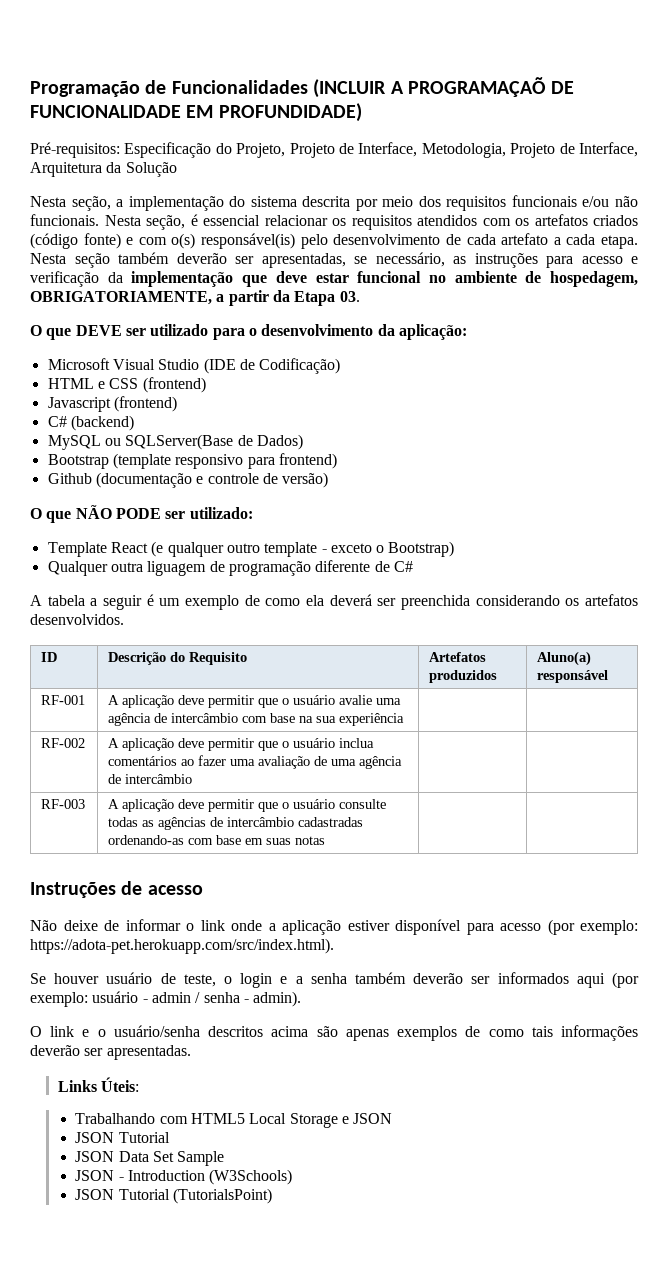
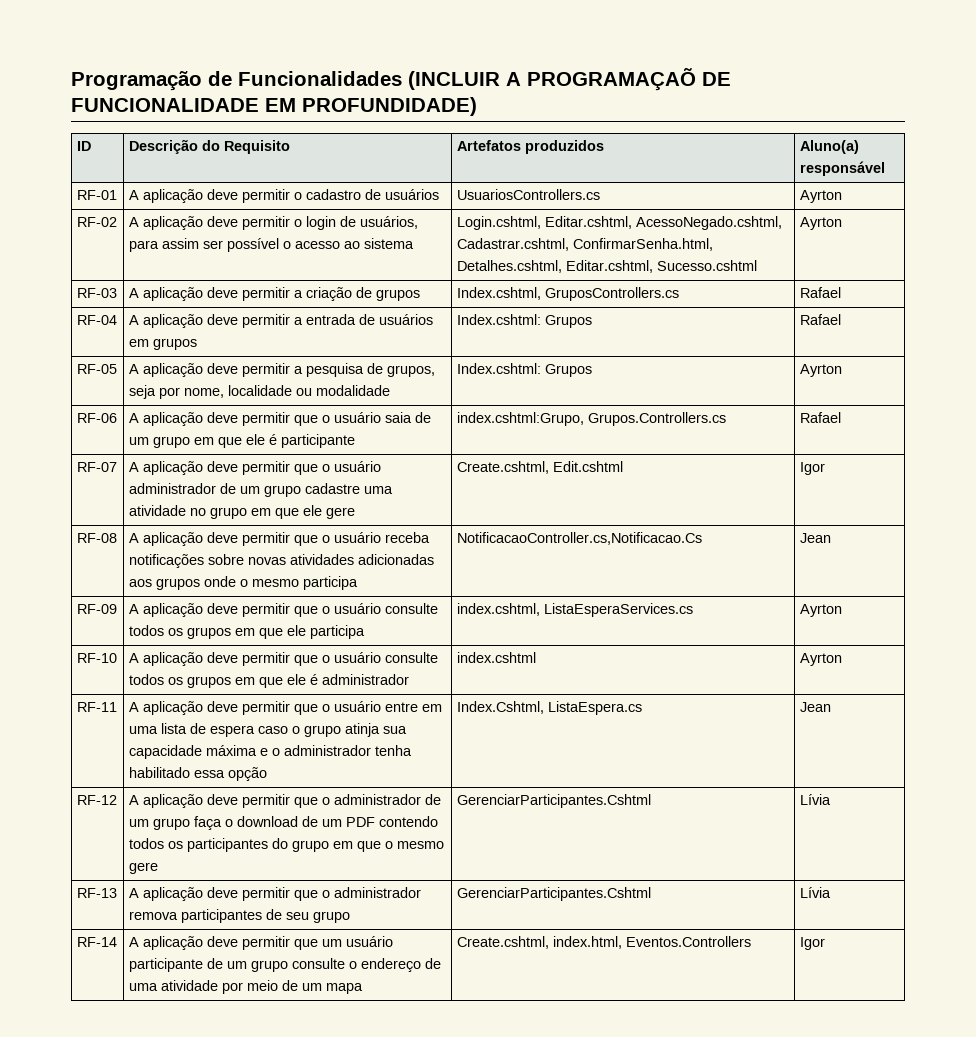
- Pré-requisitos: Especificação do Projeto, Projeto de Interface, Metodologia, Projeto de Interface, Arquitetura da Solução
- Nesta seção, a implementação do sistema descrita por meio dos requisitos funcionais e/ou não funcionais. Nesta seção, é essencial relacionar os requisitos atendidos com os artefatos criados (código fonte) e com o(s) responsável(is) pelo desenvolvimento de cada artefato a cada etapa. Nesta seção também deverão ser apresentadas, se necessário, as instruções para acesso e verificação da implementação que deve estar funcional no ambiente de hospedagem, OBRIGATORIAMENTE, a partir da Etapa 03.
- O que DEVE ser utilizado para o desenvolvimento da aplicação:
- Microsoft Visual Studio (IDE de Codificação)
- HTML e CSS (frontend)
- Javascript (frontend)
- C# (backend)
- MySQL ou SQLServer(Base de Dados)
- Bootstrap (template responsivo para frontend)
- Github (documentação e controle de versão)
- O que NÃO PODE ser utilizado:
- Template React (e qualquer outro template - exceto o Bootstrap)
- Qualquer outra liguagem de programação diferente de C#
- A tabela a seguir é um exemplo de como ela deverá ser preenchida considerando os artefatos desenvolvidos.
- RF-001 | A aplicação deve permitir que o usuário avalie uma agência de intercâmbio com base na sua experiência | |
- RF-002 | A aplicação deve permitir que o usuário inclua comentários ao fazer uma avaliação de uma agência de intercâmbio | |
- RF-003 | A aplicação deve permitir que o usuário consulte todas as agências de intercâmbio cadastradas ordenando-as com base em suas notas | |
- Instruções de acesso
- Não deixe de informar o link onde a aplicação estiver disponível para acesso (por exemplo: https://adota-pet.herokuapp.com/src/index.html).
- Se houver usuário de teste, o login e a senha também deverão ser informados aqui (por exemplo: usuário - admin / senha - admin).
- O link e o usuário/senha descritos acima são apenas exemplos de como tais informações deverão ser apresentadas.
- Links Úteis:
- Trabalhando com HTML5 Local Storage e JSON
- JSON Tutorial
- JSON Data Set Sample
- JSON - Introduction (W3Schools)
- JSON Tutorial (TutorialsPoint)
+ RF-01 | A aplicação deve permitir o cadastro de usuários | UsuariosControllers.cs | Ayrton
+ RF-02 | A aplicação deve permitir o login de usuários, para assim ser possível o acesso ao sistema | Login.cshtml, Editar.cshtml, AcessoNegado.cshtml, Cadastrar.cshtml, ConfirmarSenha.html, Detalhes.cshtml, Editar.cshtml, Sucesso.cshtml | Ayrton
+ RF-03 | A aplicação deve permitir a criação de grupos | Index.cshtml, GruposControllers.cs | Rafael
+ RF-04 | A aplicação deve permitir a entrada de usuários em grupos | Index.cshtml: Grupos | Rafael
+ RF-05 | A aplicação deve permitir a pesquisa de grupos, seja por nome, localidade ou modalidade | Index.cshtml: Grupos | Ayrton
+ RF-06 | A aplicação deve permitir que o usuário saia de um grupo em que ele é participante | index.cshtml:Grupo, Grupos.Controllers.cs | Rafael
+ RF-07 | A aplicação deve permitir que o usuário administrador de um grupo cadastre uma atividade no grupo em que ele gere | Create.cshtml, Edit.cshtml | Igor
+ RF-08 | A aplicação deve permitir que o usuário receba notificações sobre novas atividades adicionadas aos grupos onde o mesmo participa | NotificacaoController.cs,Notificacao.Cs | Jean
+ RF-09 | A aplicação deve permitir que o usuário consulte todos os grupos em que ele participa | index.cshtml, ListaEsperaServices.cs | Ayrton
+ RF-10 | A aplicação deve permitir que o usuário consulte todos os grupos em que ele é administrador | index.cshtml | Ayrton
+ RF-11 | A aplicação deve permitir que o usuário entre em uma lista de espera caso o grupo atinja sua capacidade máxima e o administrador tenha habilitado essa opção | Index.Cshtml, ListaEspera.cs | Jean
+ RF-12 | A aplicação deve permitir que o administrador de um grupo faça o download de um PDF contendo todos os participantes do grupo em que o mesmo gere | GerenciarParticipantes.Cshtml | Lívia
+ RF-13 | A aplicação deve permitir que o administrador remova participantes de seu grupo | GerenciarParticipantes.Cshtml | Lívia
+ RF-14 | A aplicação deve permitir que um usuário participante de um grupo consulte o endereço de uma atividade por meio de um mapa | Create.cshtml, index.html, Eventos.Controllers | Igor

